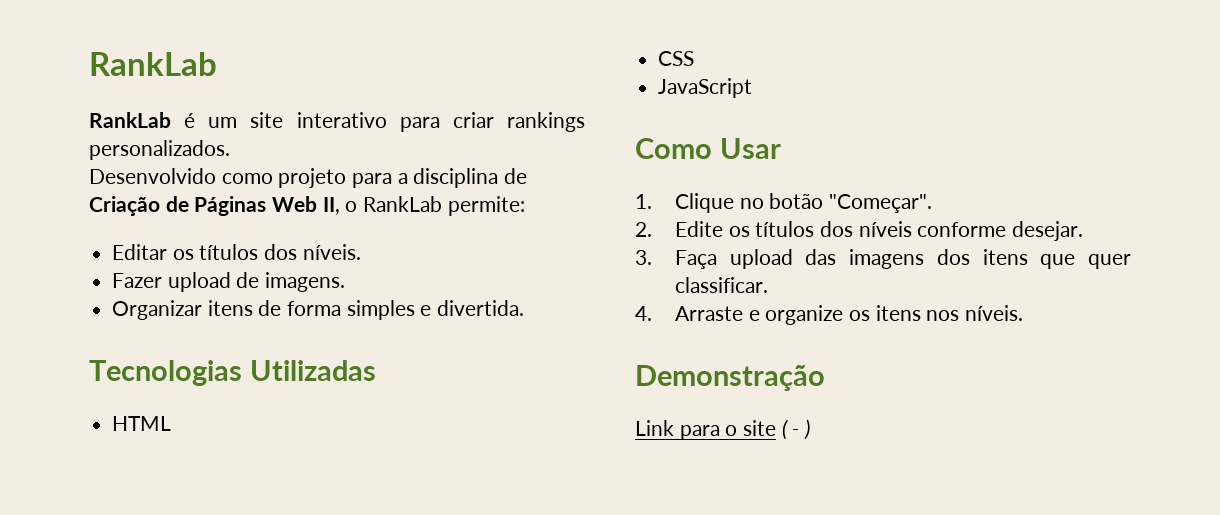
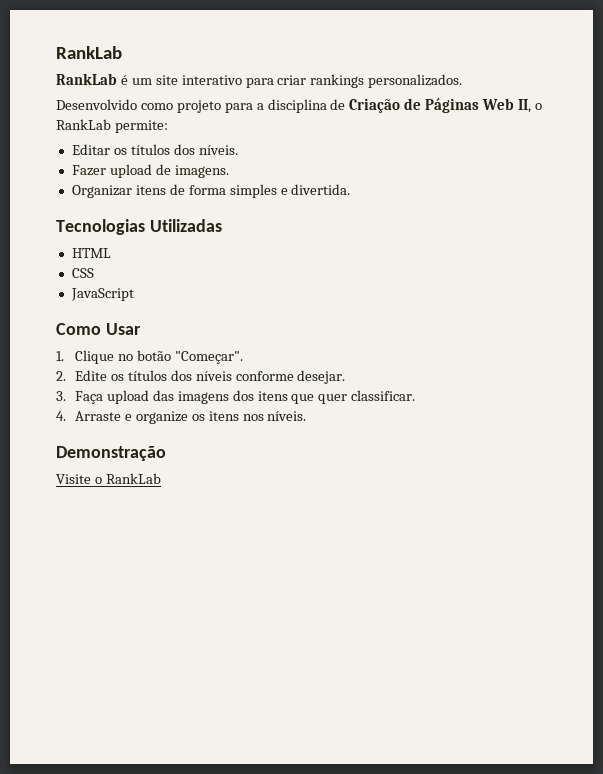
- Link para o site ( - )
+ Visite o RankLab

